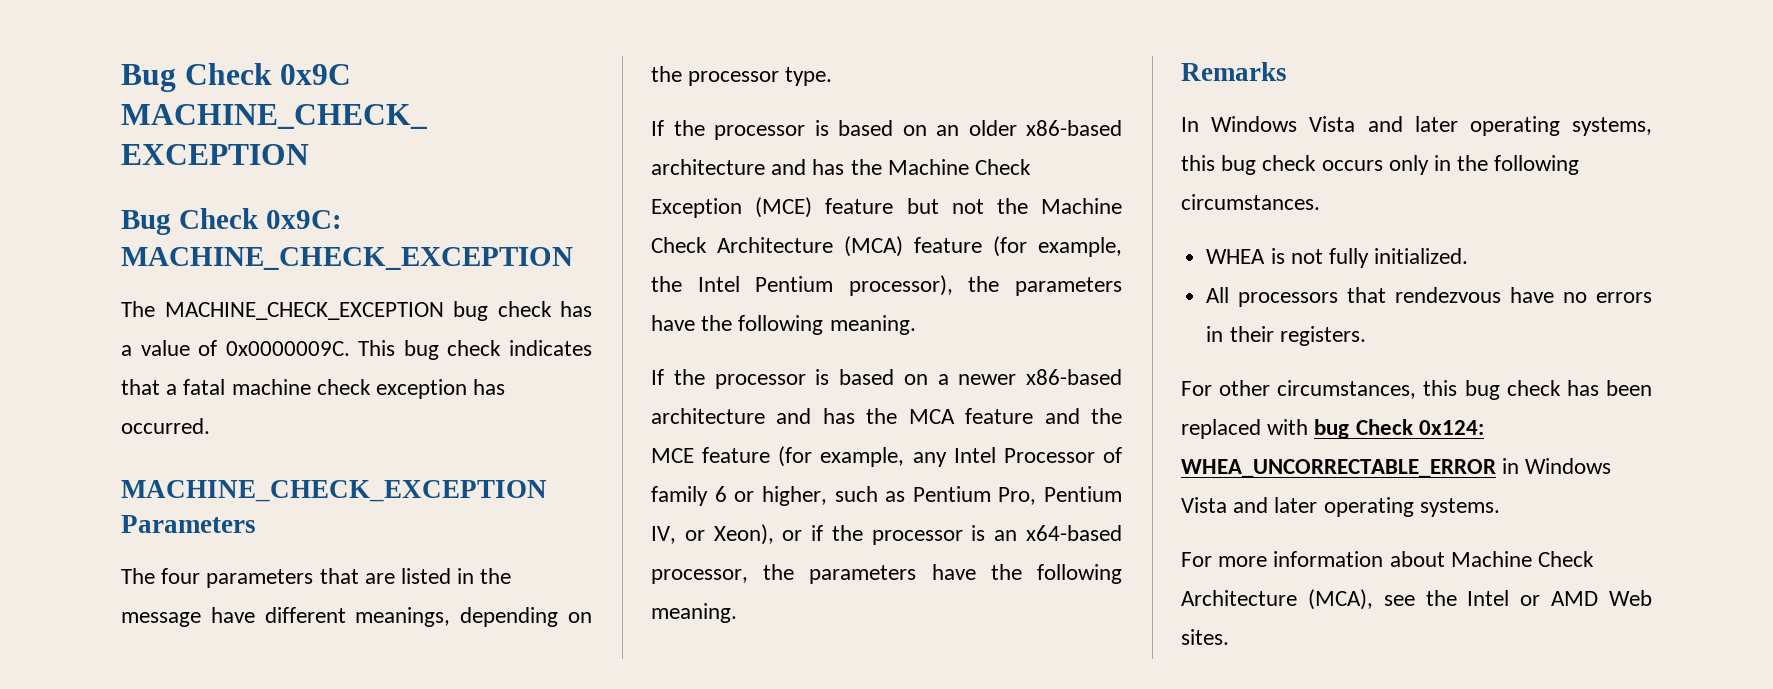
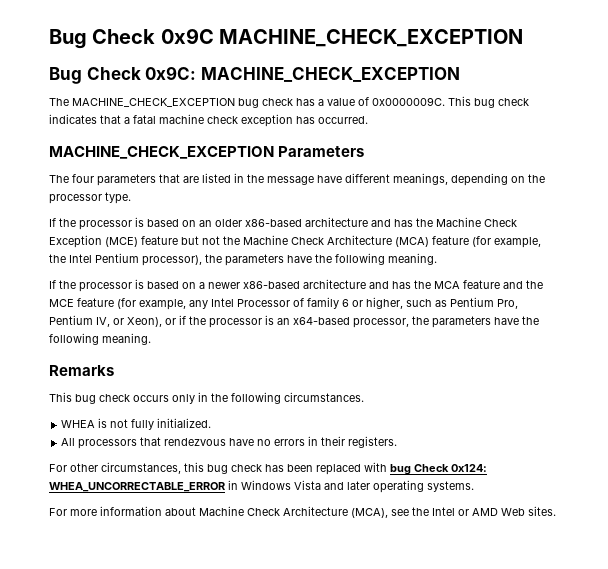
- In Windows Vista and later operating systems, this bug check occurs only in the following circumstances.
+ This bug check occurs only in the following circumstances.

